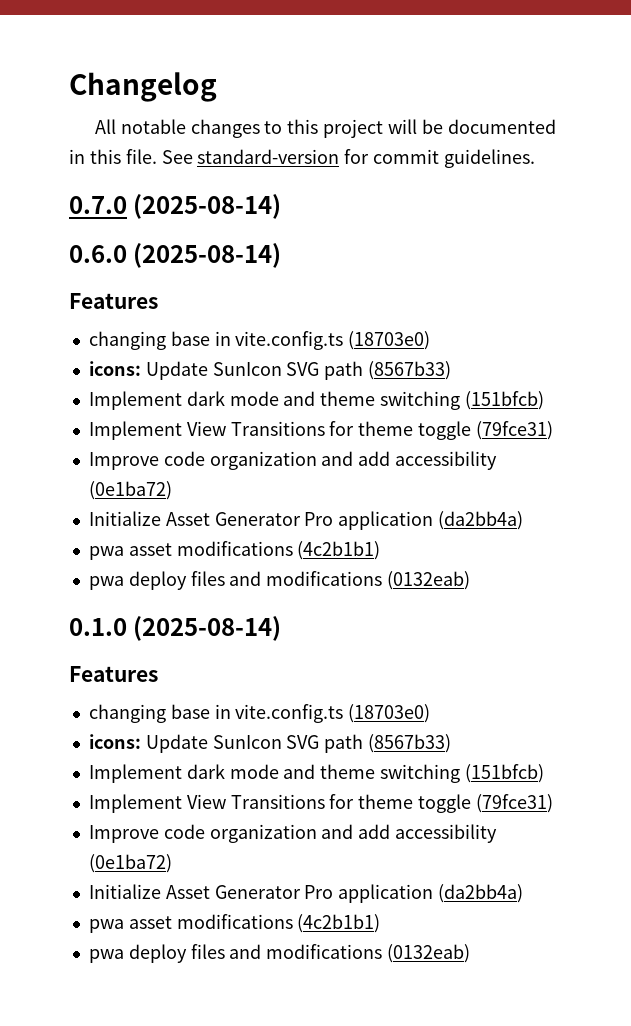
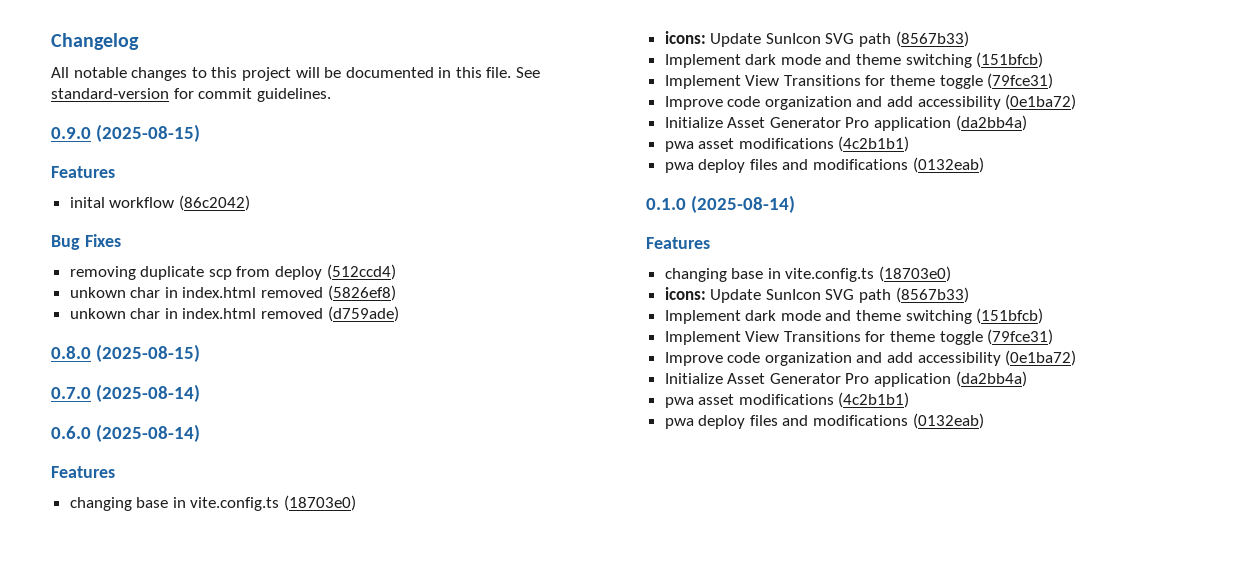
+ 0.9.0 (2025-08-15)
+ Features
+ inital workflow (86c2042)
+ Bug Fixes
+ removing duplicate scp from deploy (512ccd4)
+ unkown char in index.html removed (5826ef8)
+ unkown char in index.html removed (d759ade)
+ 0.8.0 (2025-08-15)

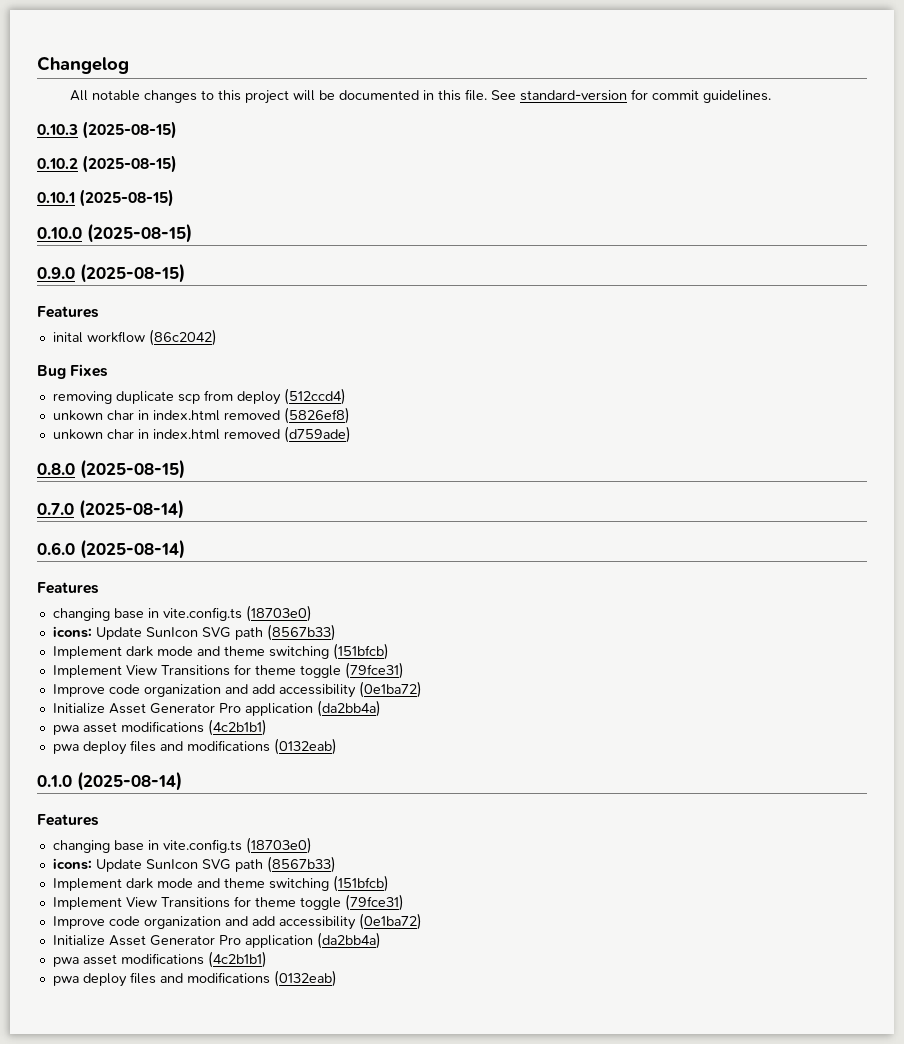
+ 0.10.3 (2025-08-15)
+ 0.10.2 (2025-08-15)
+ 0.10.1 (2025-08-15)
+ 0.10.0 (2025-08-15)

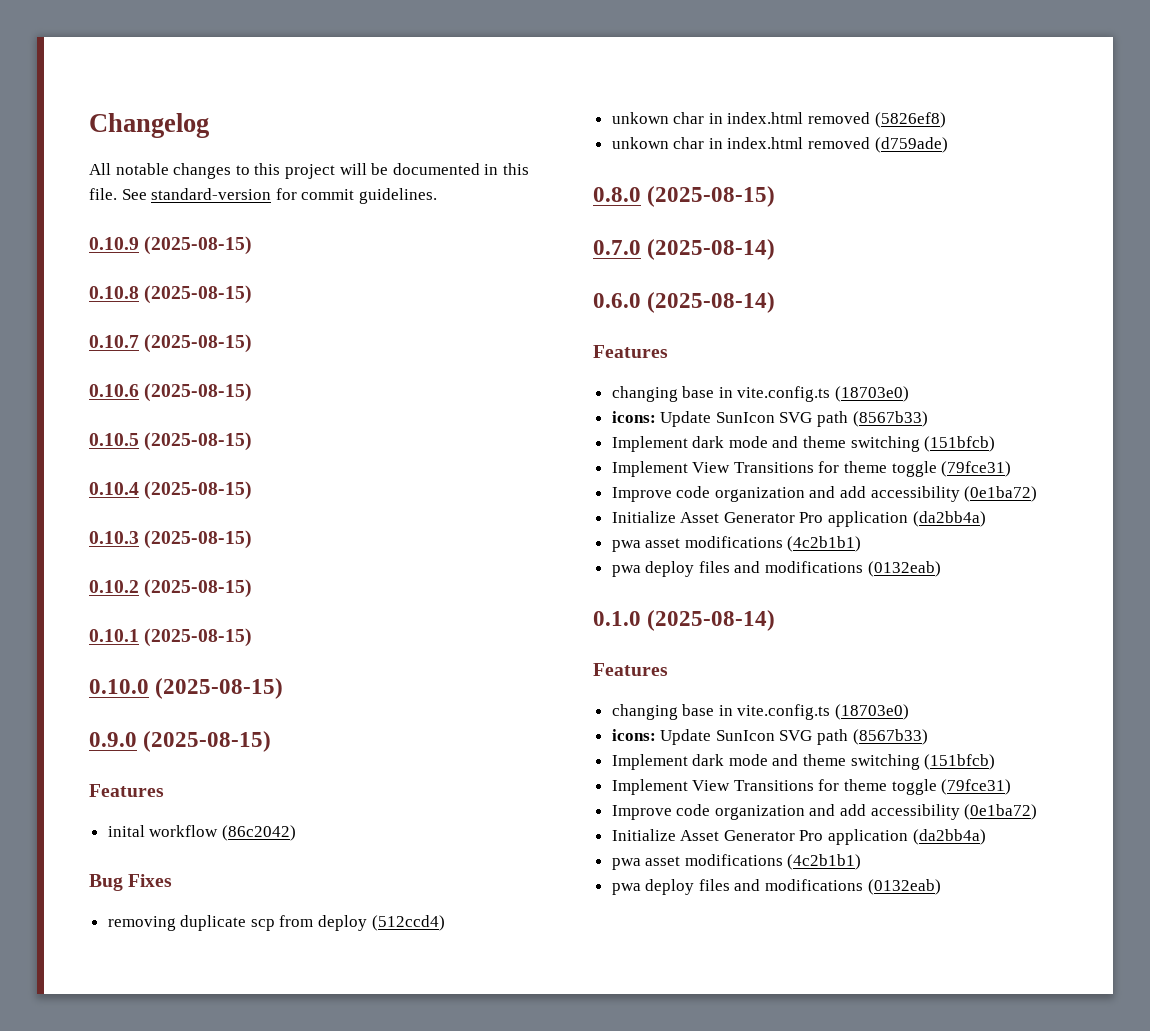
+ 0.10.9 (2025-08-15)
+ 0.10.8 (2025-08-15)
+ 0.10.7 (2025-08-15)
+ 0.10.6 (2025-08-15)
+ 0.10.5 (2025-08-15)
+ 0.10.4 (2025-08-15)

